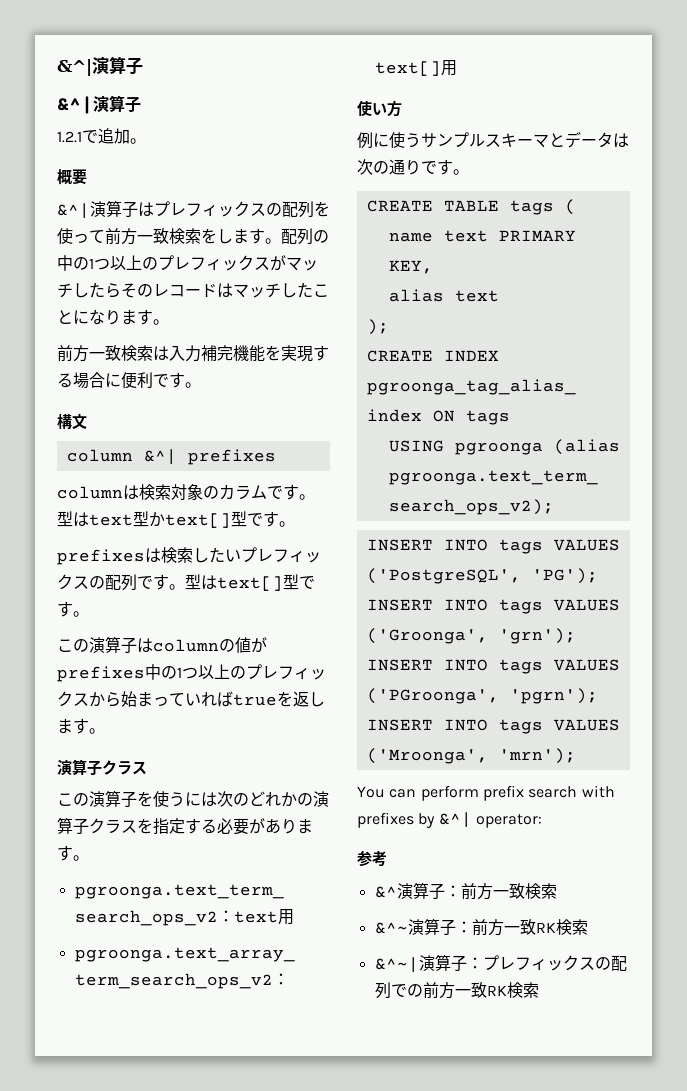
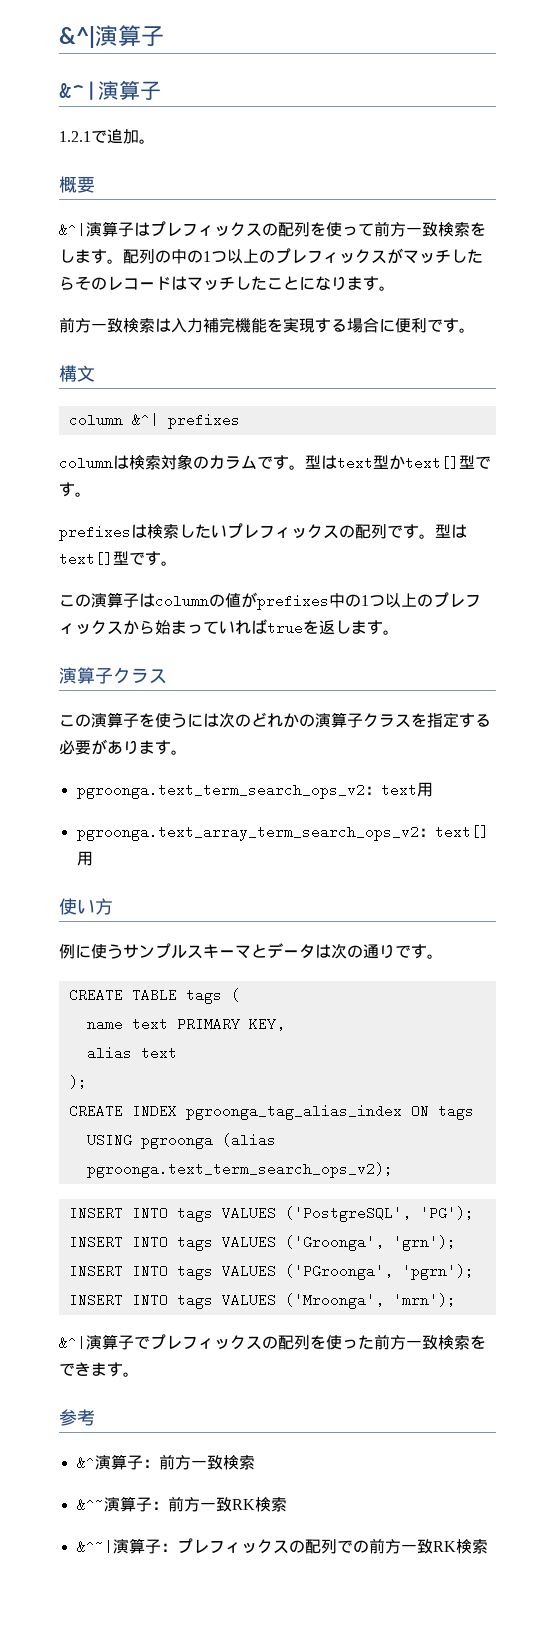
- You can perform prefix search with prefixes by &^| operator:
+ &^|演算子でプレフィックスの配列を使った前方一致検索をできます。

